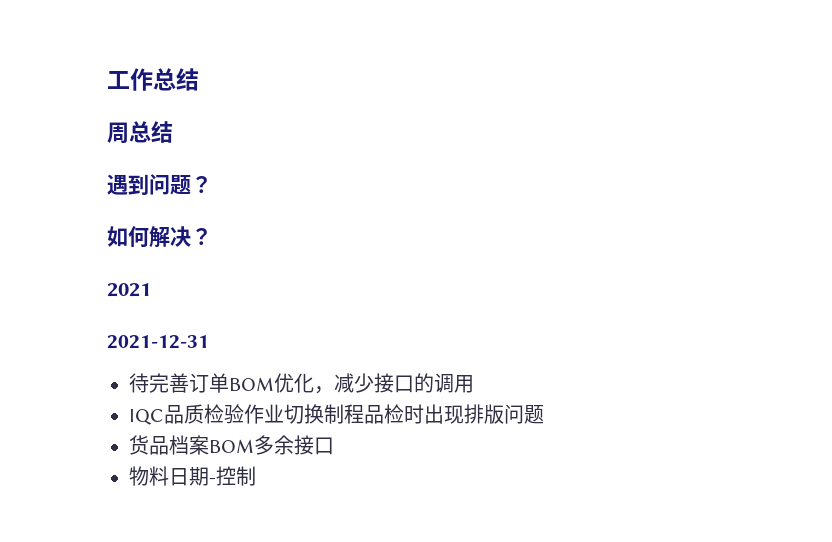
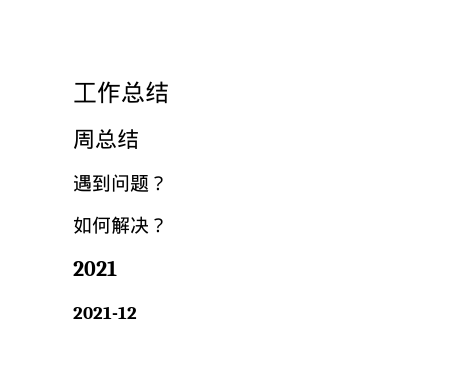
- 2021-12-31
- 待完善订单BOM优化，减少接口的调用
- IQC品质检验作业切换制程品检时出现排版问题
- 货品档案BOM多余接口
- 物料日期-控制
+ 2021-12

